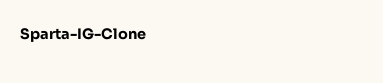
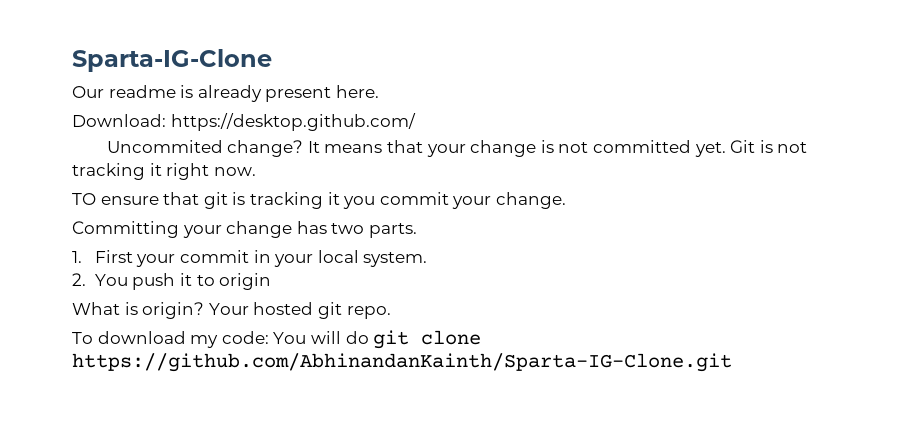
+ Our readme is already present here.
+ Download: https://desktop.github.com/
+ Uncommited change? It means that your change is not committed yet. Git is not tracking it right now.
+ TO ensure that git is tracking it you commit your change.
+ Committing your change has two parts.
+ 1. First your commit in your local system.
+ 2. You push it to origin
+ What is origin? Your hosted git repo.
+ To download my code: You will do git clone https://github.com/AbhinandanKainth/Sparta-IG-Clone.git

